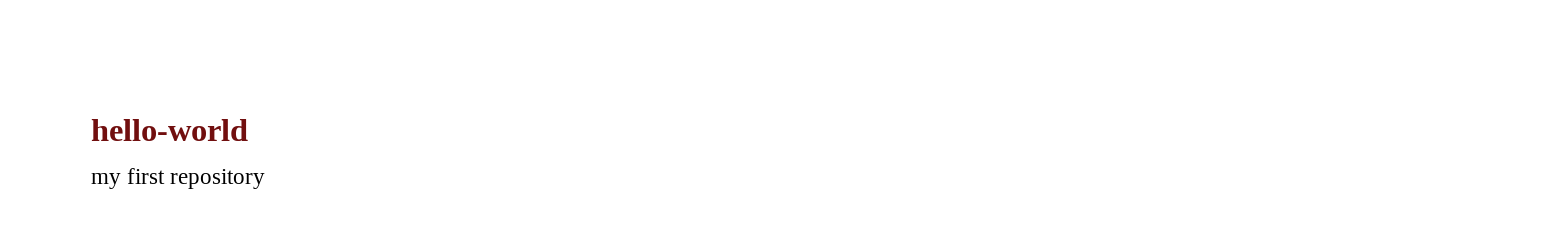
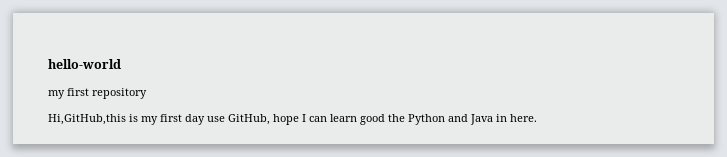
+ Hi,GitHub,this is my first day use GitHub, hope I can learn good the Python and Java in here.

